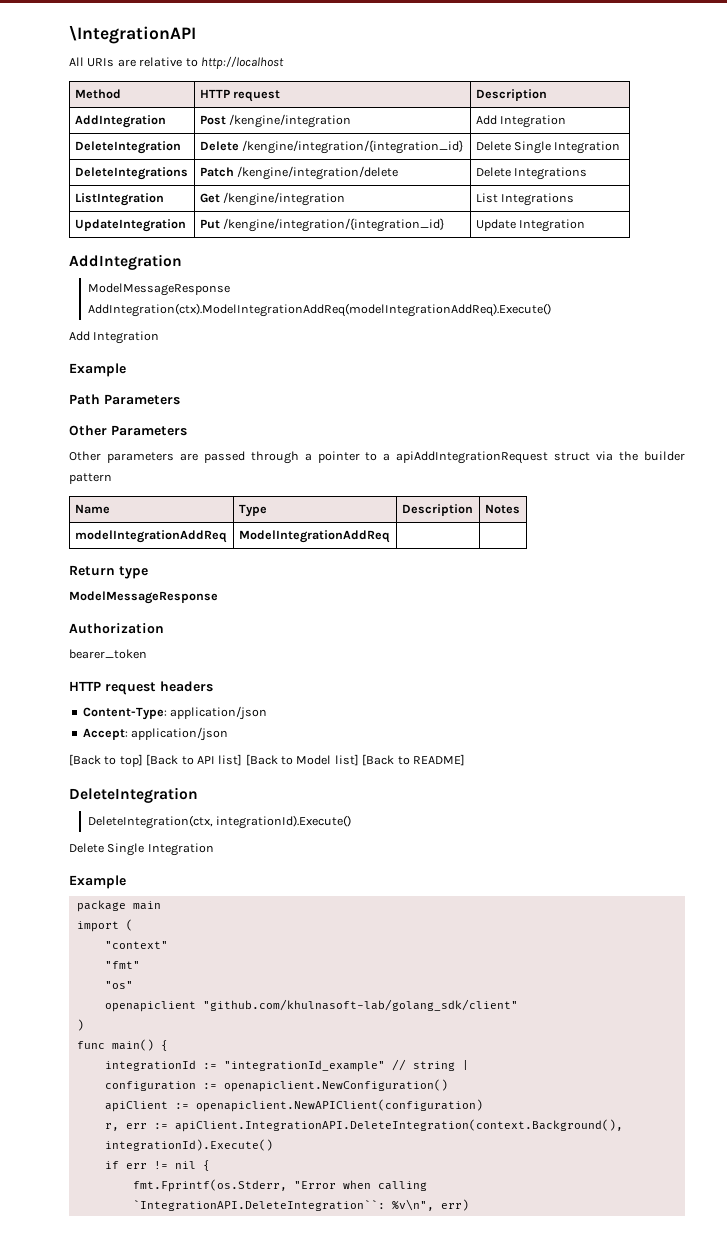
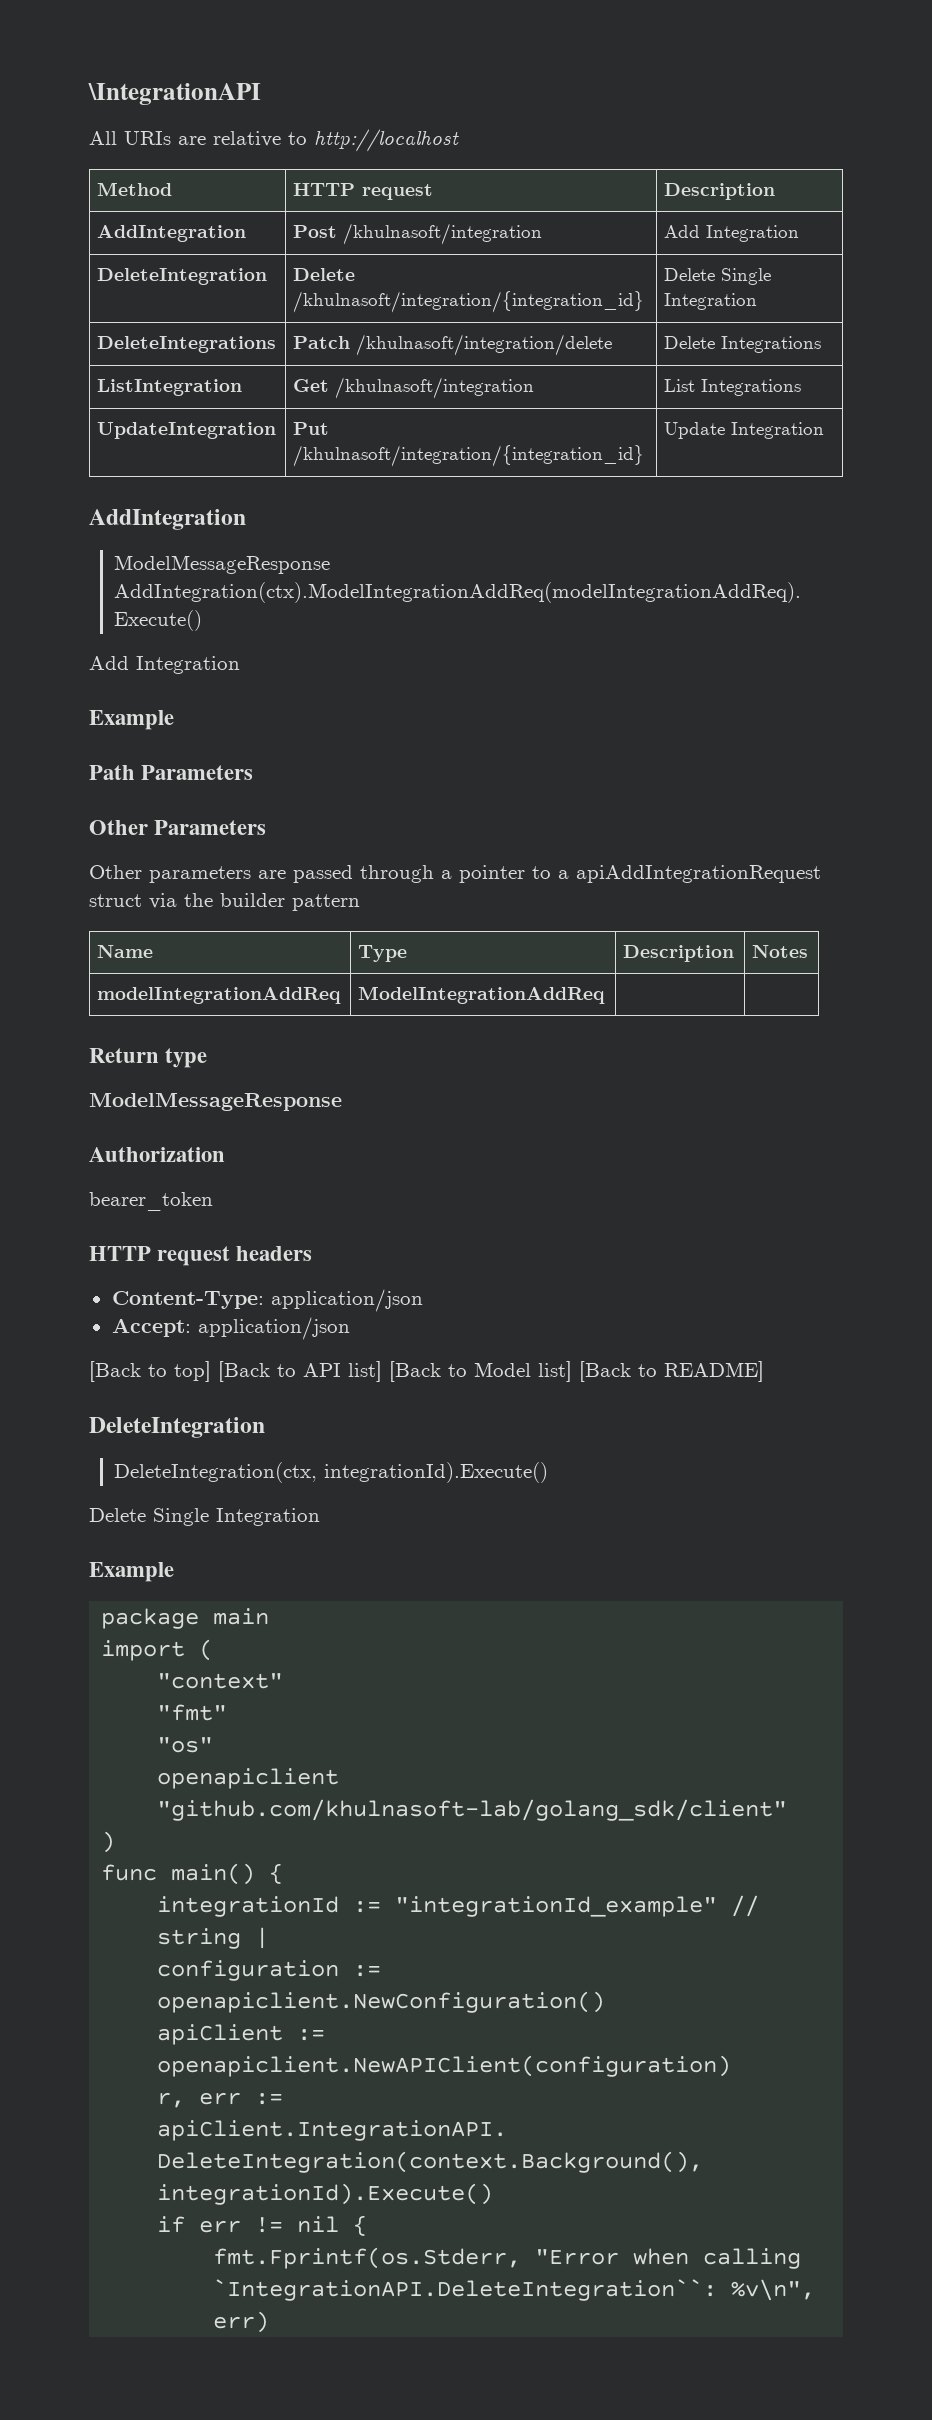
- AddIntegration | Post /kengine/integration | Add Integration
+ AddIntegration | Post /khulnasoft/integration | Add Integration
- DeleteIntegration | Delete /kengine/integration/{integration_id} | Delete Single Integration
+ DeleteIntegration | Delete /khulnasoft/integration/{integration_id} | Delete Single Integration
- DeleteIntegrations | Patch /kengine/integration/delete | Delete Integrations
+ DeleteIntegrations | Patch /khulnasoft/integration/delete | Delete Integrations
- ListIntegration | Get /kengine/integration | List Integrations
+ ListIntegration | Get /khulnasoft/integration | List Integrations
- UpdateIntegration | Put /kengine/integration/{integration_id} | Update Integration
+ UpdateIntegration | Put /khulnasoft/integration/{integration_id} | Update Integration

